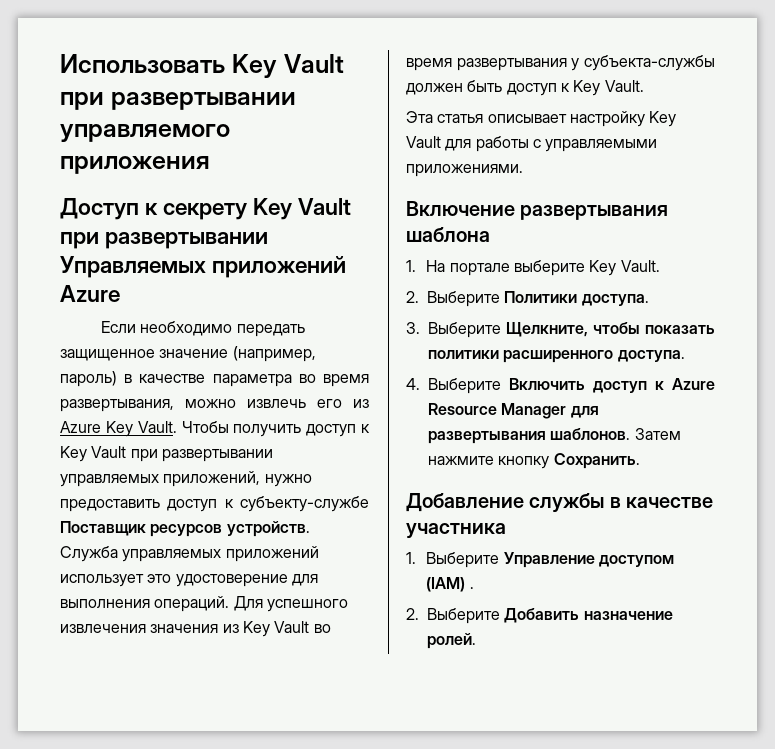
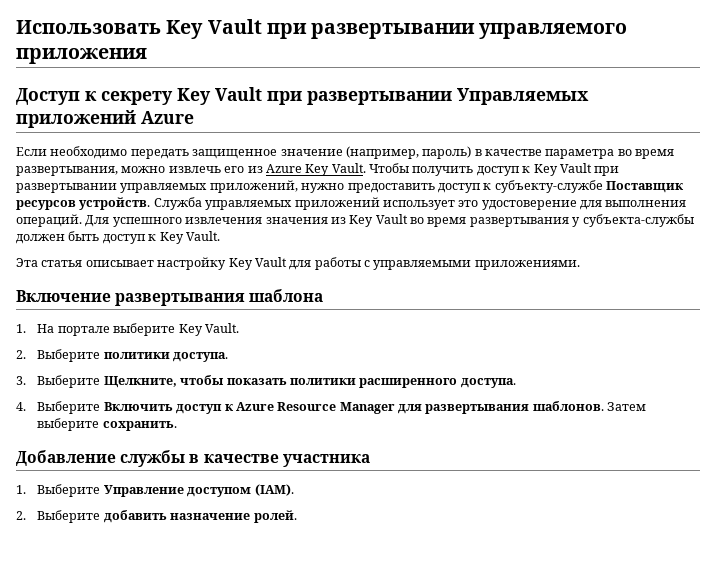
- 2. Выберите Политики доступа.
+ 2. Выберите политики доступа.
- Затем нажмите кнопку Сохранить.
+ Затем выберите сохранить.
- 1. Выберите Управление доступом (IAM) .
- 2. Выберите Добавить назначение ролей.
+ 1. Выберите Управление доступом (IAM).
+ 2. Выберите добавить назначение ролей.

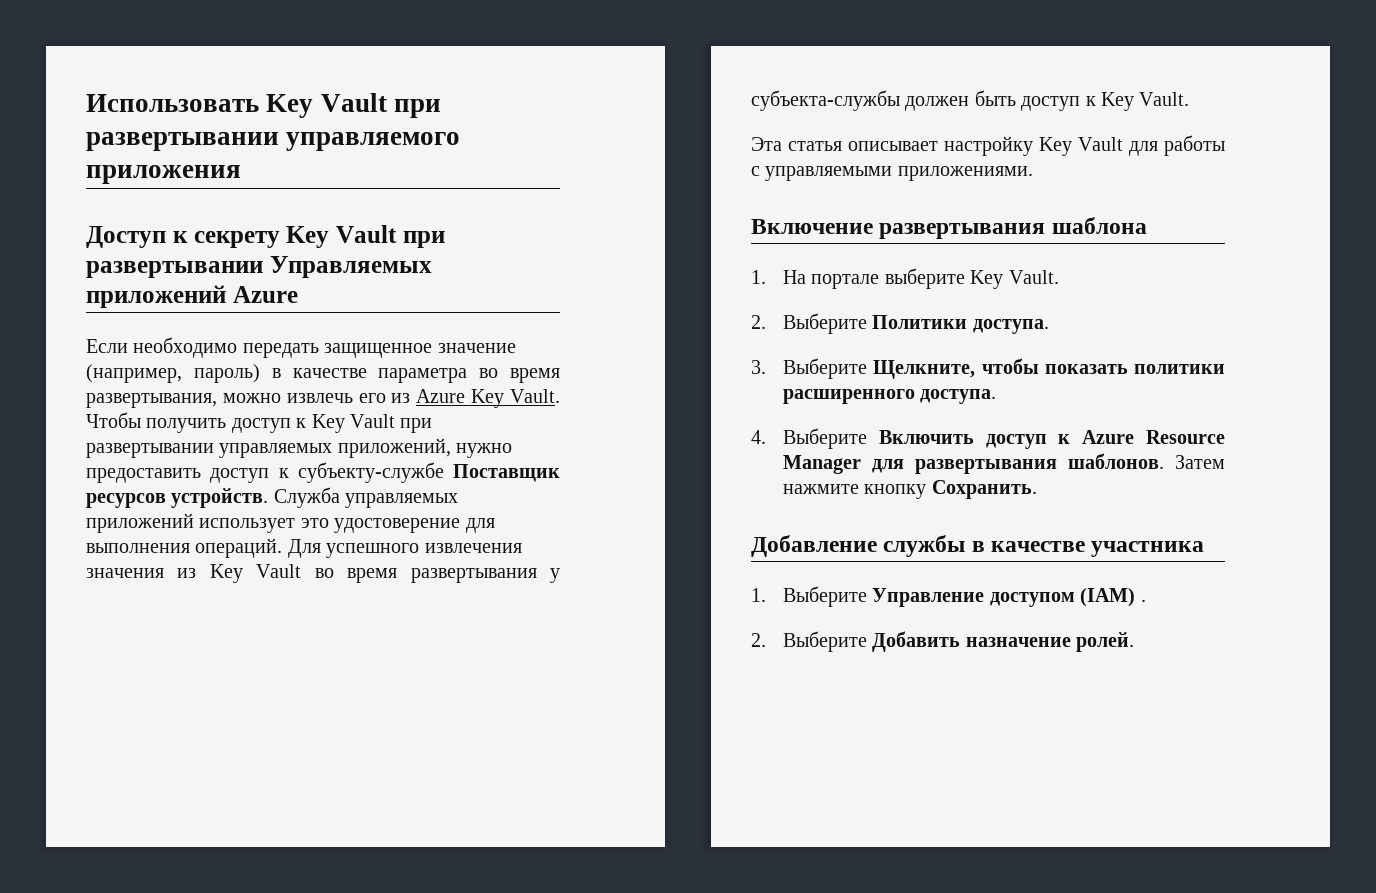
- 2. Выберите политики доступа.
+ 2. Выберите Политики доступа.
- Затем выберите сохранить.
+ Затем нажмите кнопку Сохранить.
- 1. Выберите Управление доступом (IAM).
- 2. Выберите добавить назначение ролей.
+ 1. Выберите Управление доступом (IAM) .
+ 2. Выберите Добавить назначение ролей.

